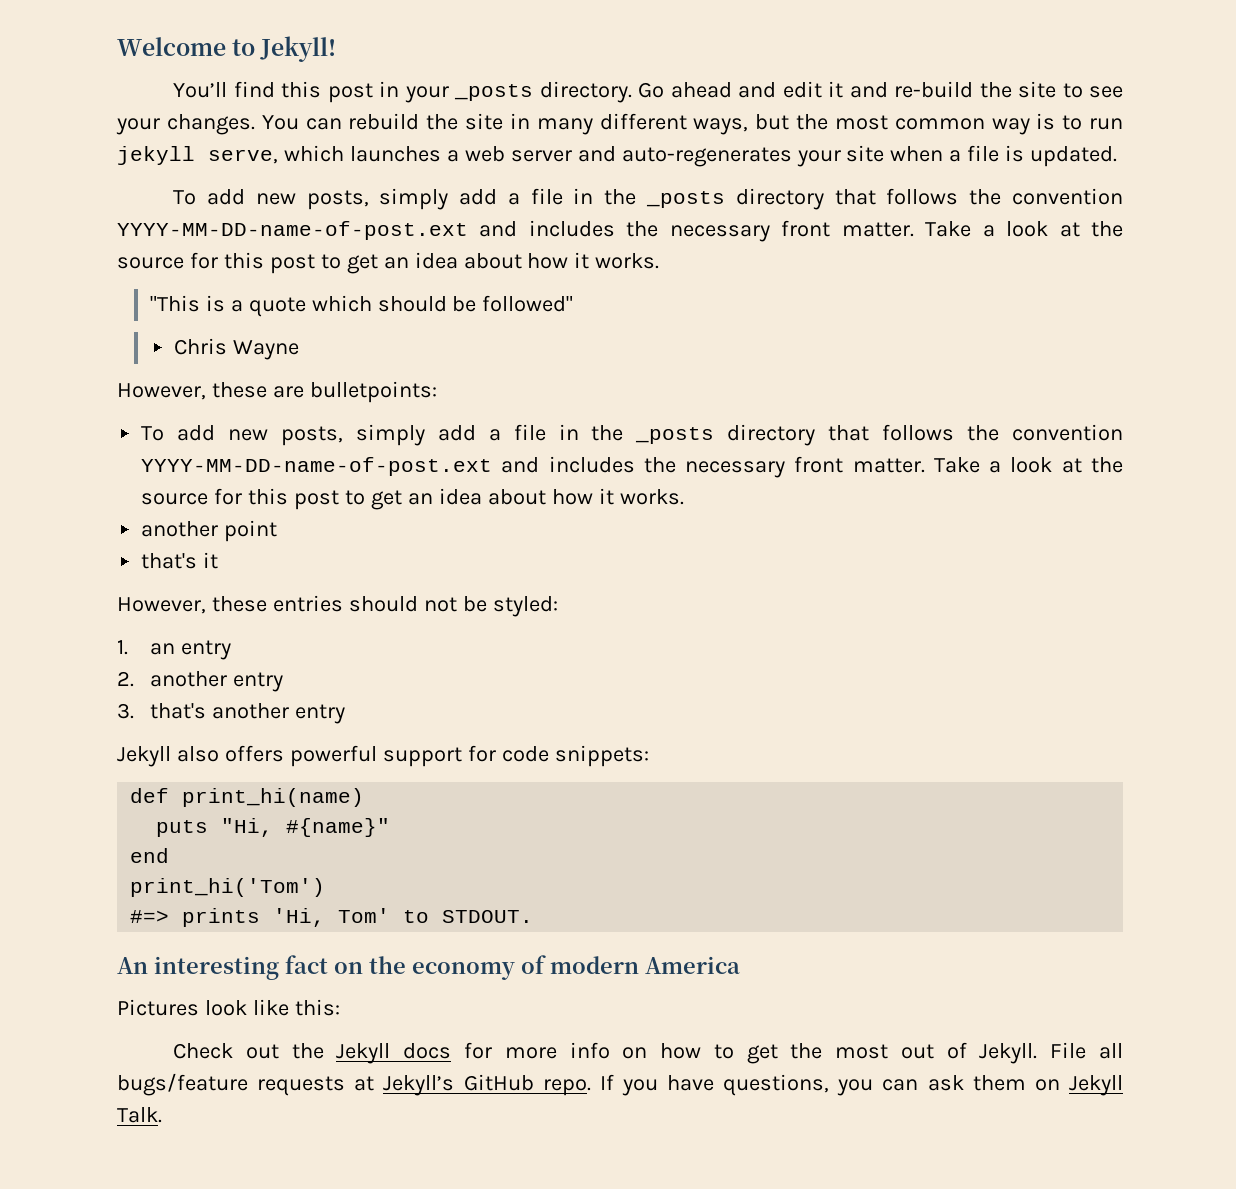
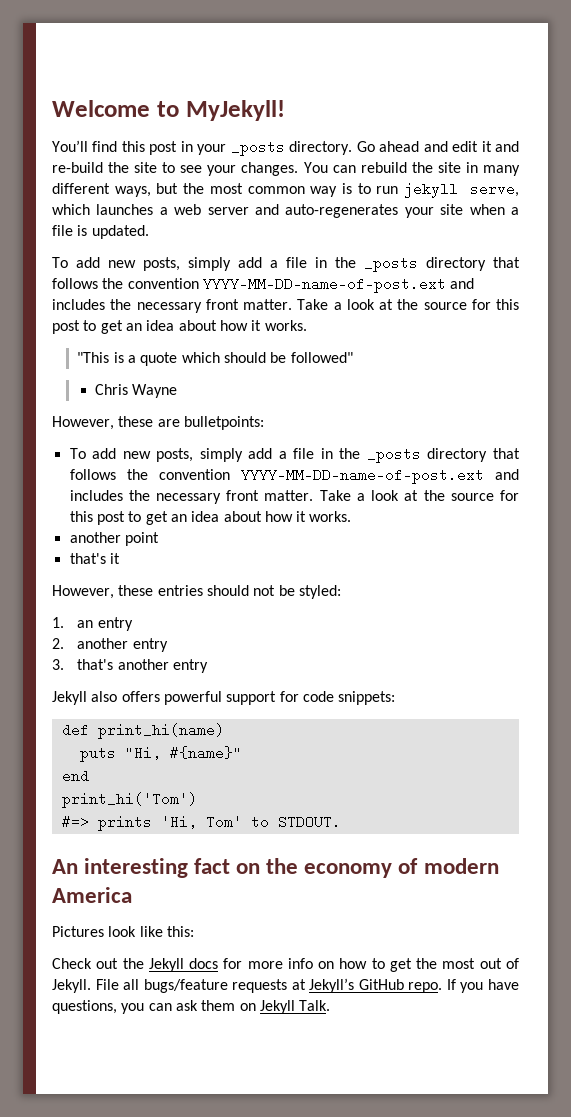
- Welcome to Jekyll!
+ Welcome to MyJekyll!

